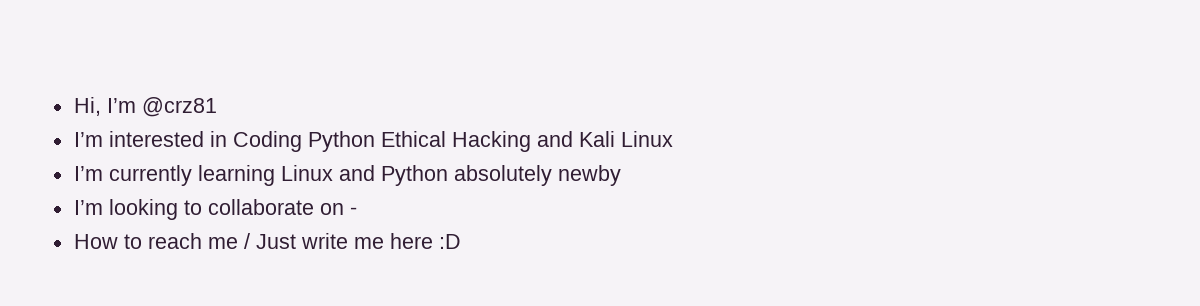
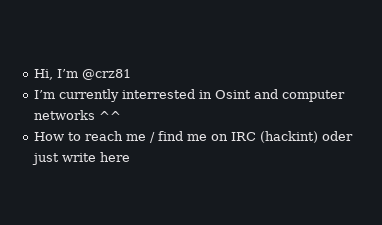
- I’m interested in Coding Python Ethical Hacking and Kali Linux
- I’m currently learning Linux and Python absolutely newby
- I’m looking to collaborate on -
+ I’m currently interrested in Osint and computer networks ^^
- How to reach me / Just write me here :D
+ How to reach me / find me on IRC (hackint) oder just write here

